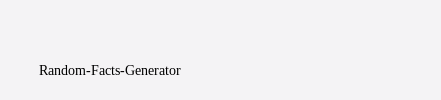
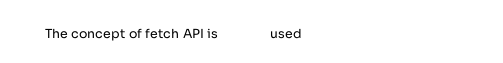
- Random-Facts-Generator
+ The concept of fetch API is used

